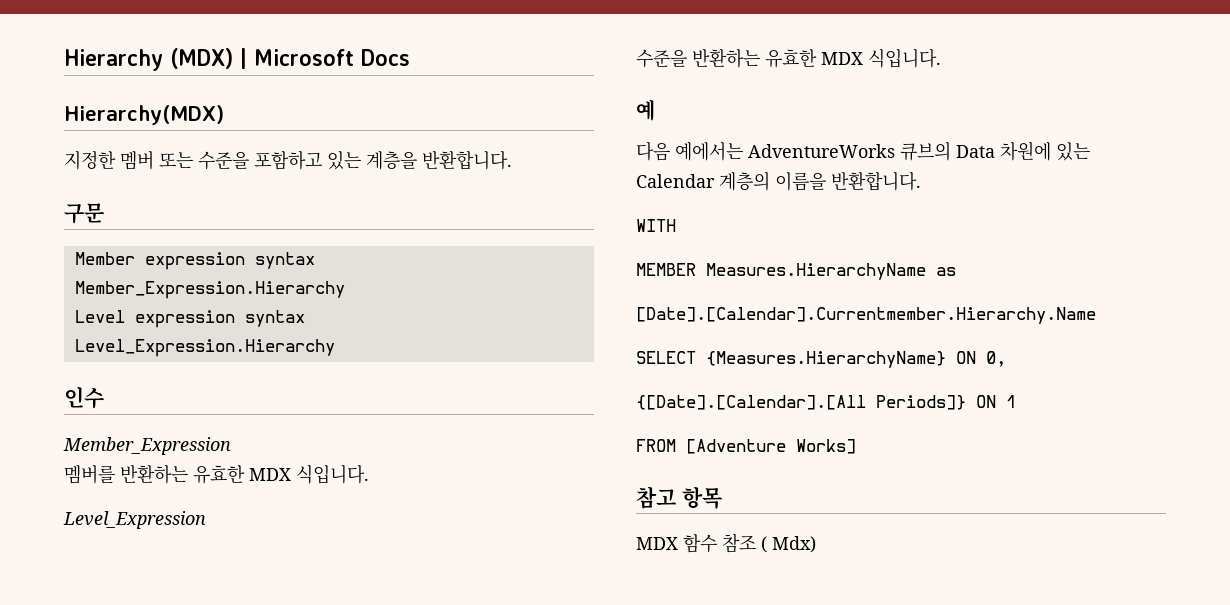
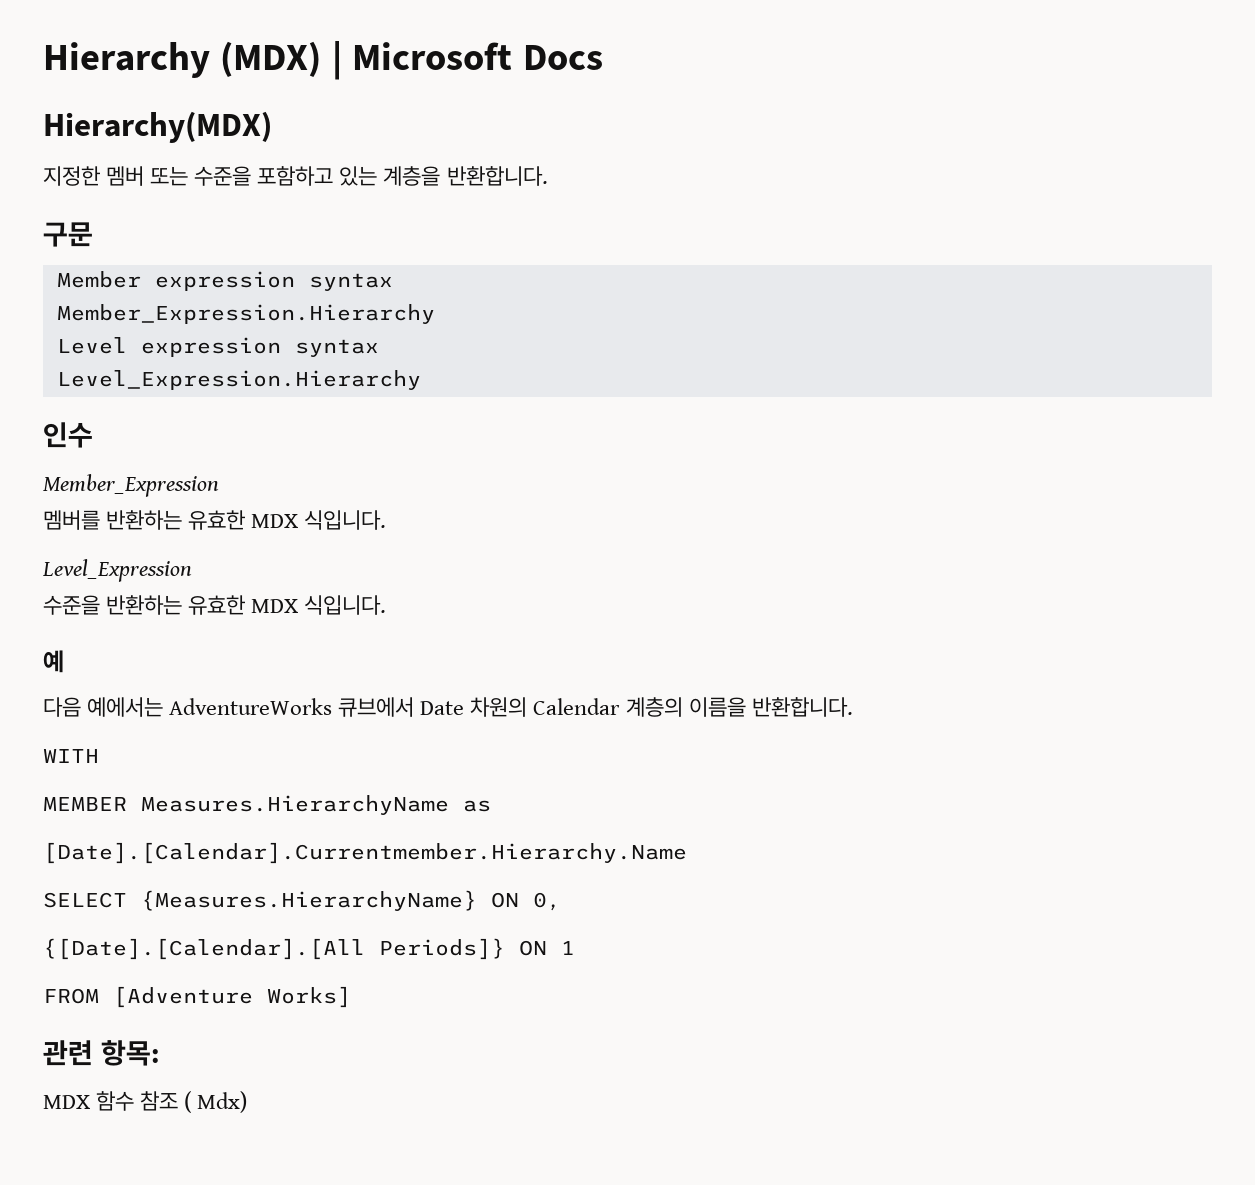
- 다음 예에서는 AdventureWorks 큐브의 Data 차원에 있는 Calendar 계층의 이름을 반환합니다.
+ 다음 예에서는 AdventureWorks 큐브에서 Date 차원의 Calendar 계층의 이름을 반환합니다.
- 참고 항목
+ 관련 항목:

